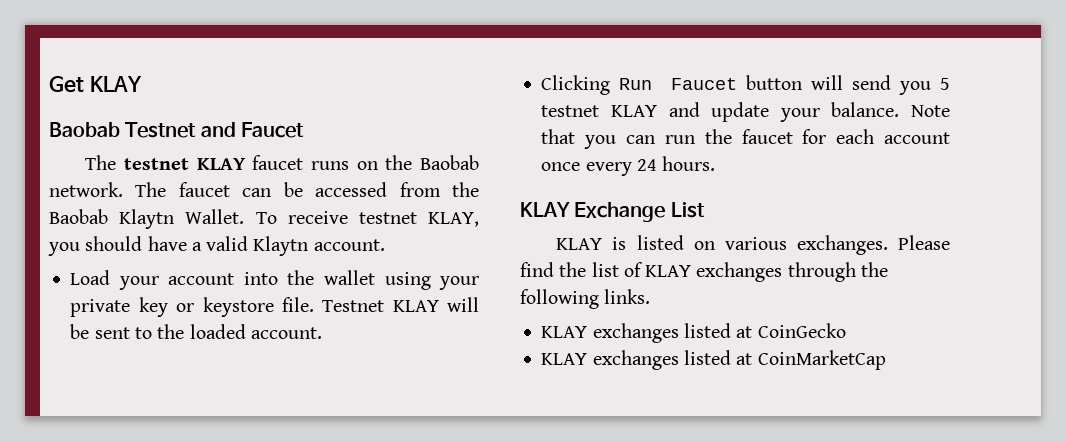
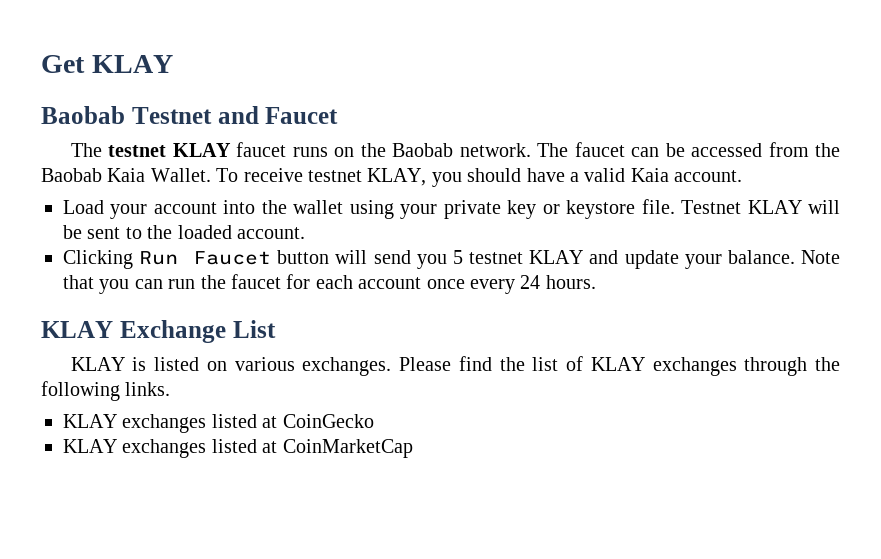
- The faucet can be accessed from the Baobab Klaytn Wallet.
+ The faucet can be accessed from the Baobab Kaia Wallet.
- To receive testnet KLAY, you should have a valid Klaytn account.
+ To receive testnet KLAY, you should have a valid Kaia account.

